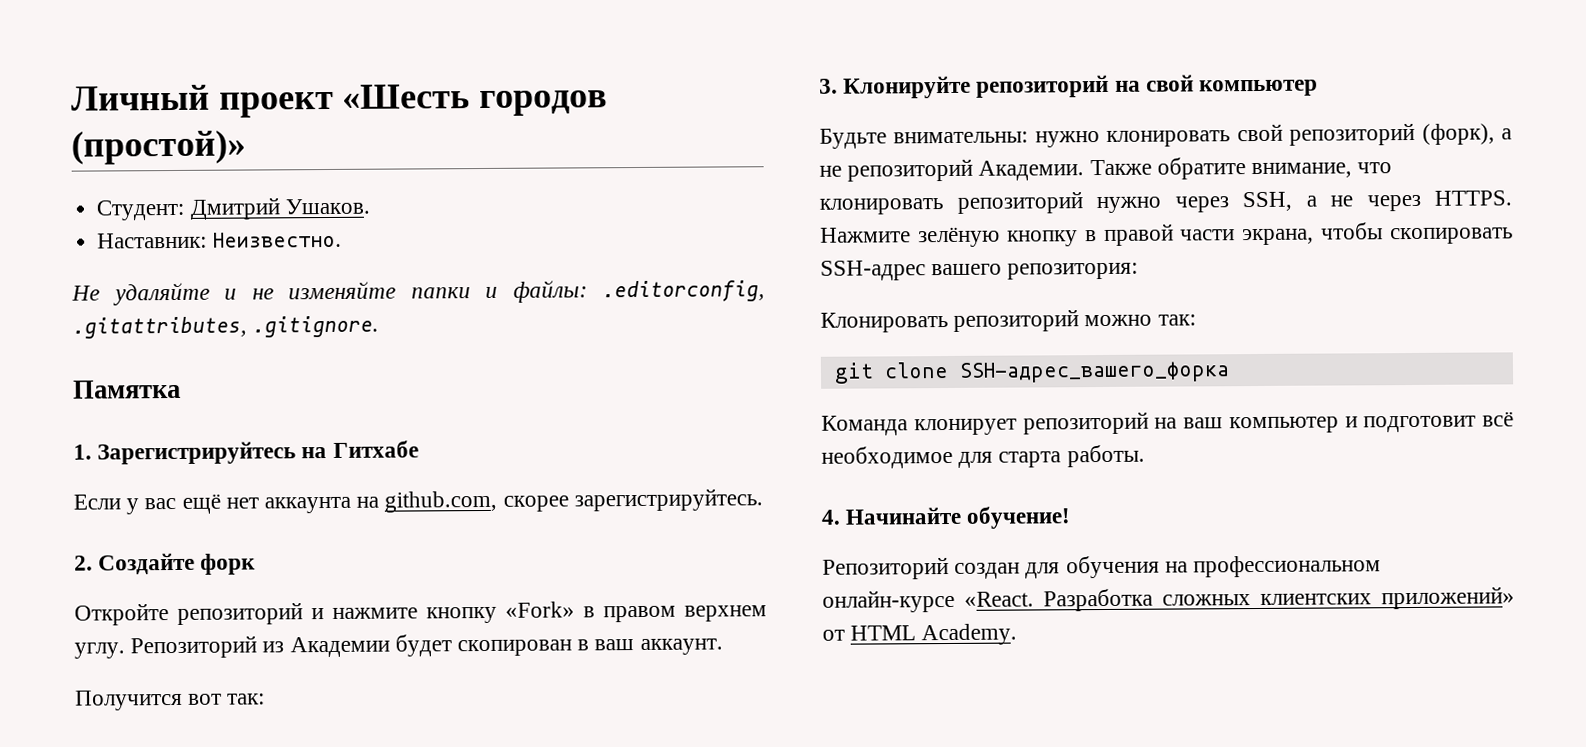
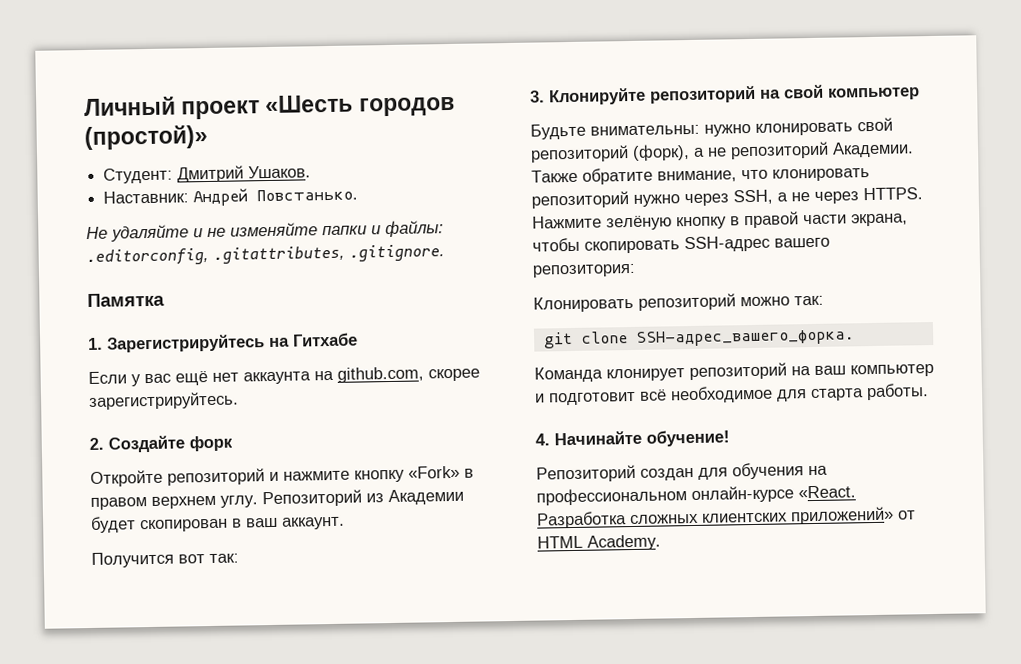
- Наставник: Неизвестно.
+ Наставник: Андрей Повстанько.
- git clone SSH-адрес_вашего_форка
+ git clone SSH-адрес_вашего_форка.

